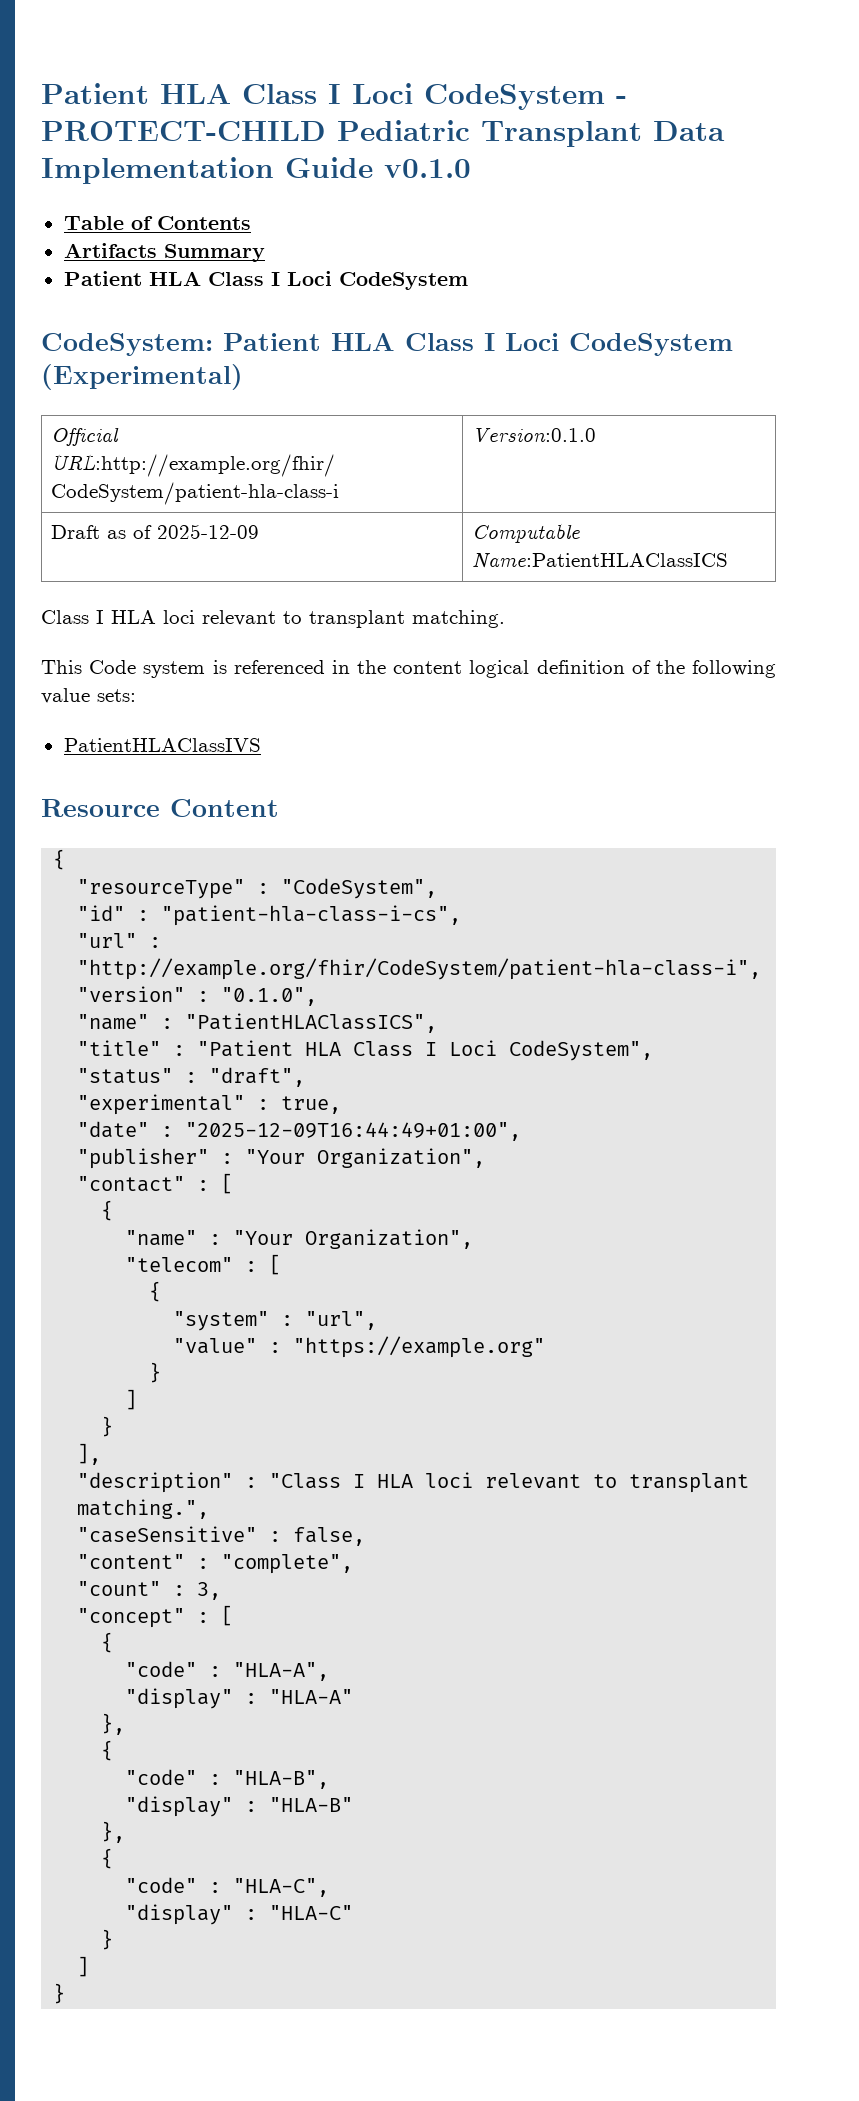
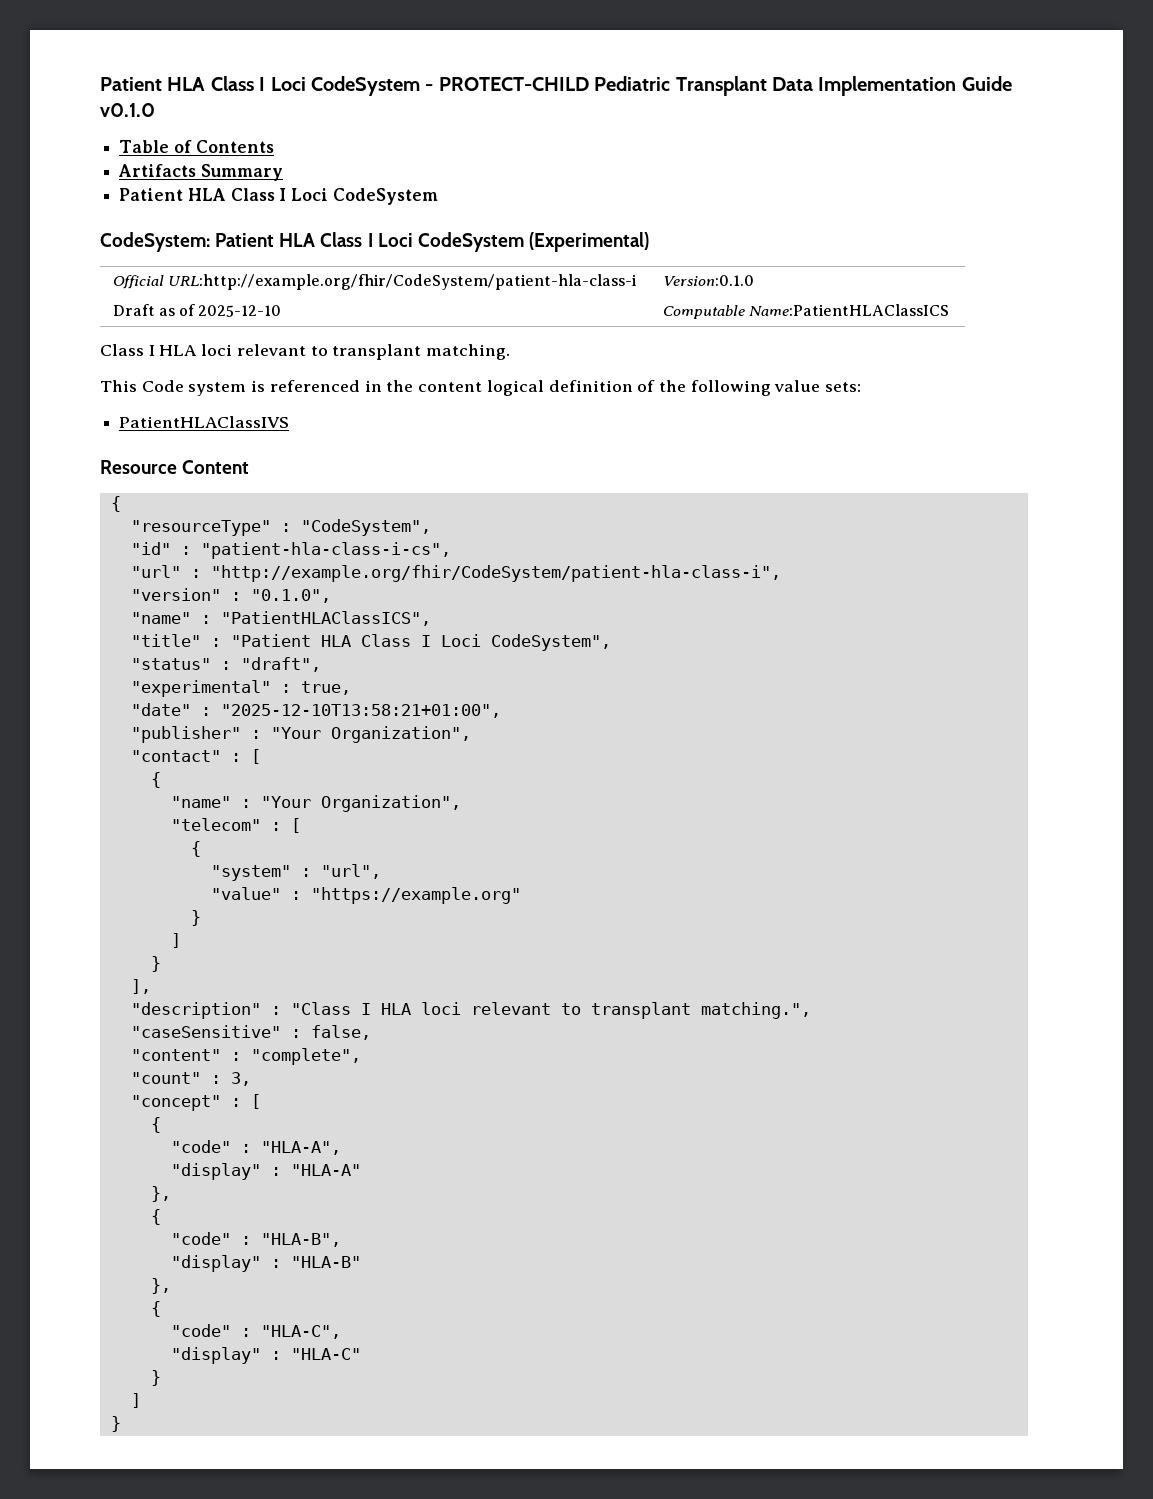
- Draft as of 2025-12-09 | Computable Name:PatientHLAClassICS
+ Draft as of 2025-12-10 | Computable Name:PatientHLAClassICS
- "date" : "2025-12-09T16:44:49+01:00",
+ "date" : "2025-12-10T13:58:21+01:00",

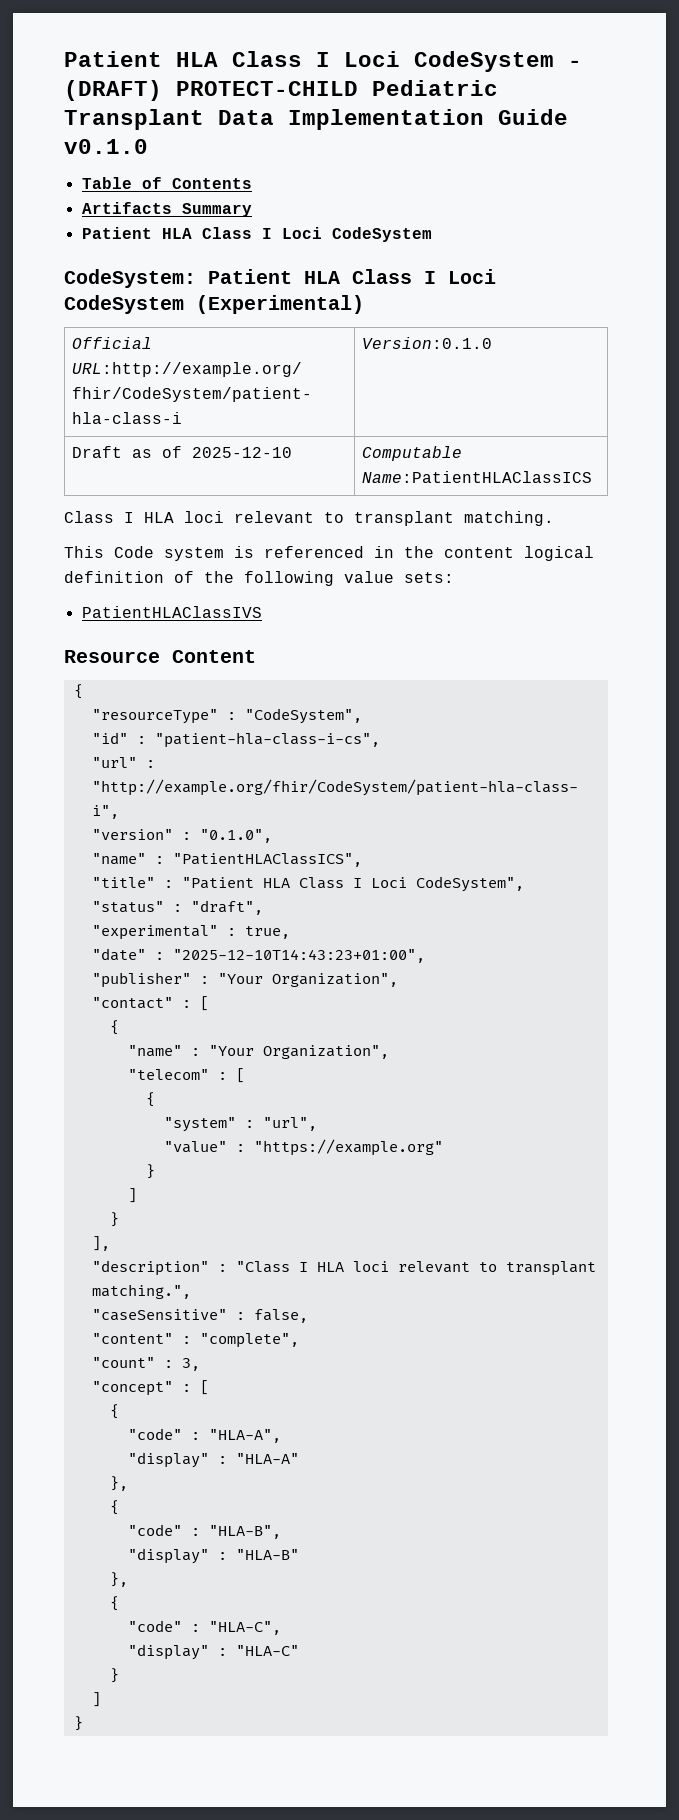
- Patient HLA Class I Loci CodeSystem - PROTECT-CHILD Pediatric Transplant Data Implementation Guide v0.1.0
+ Patient HLA Class I Loci CodeSystem - (DRAFT) PROTECT-CHILD Pediatric Transplant Data Implementation Guide v0.1.0
- "date" : "2025-12-10T13:58:21+01:00",
+ "date" : "2025-12-10T14:43:23+01:00",

